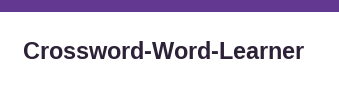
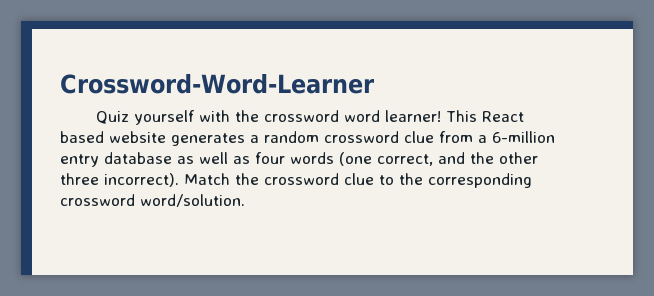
+ Quiz yourself with the crossword word learner! This React based website generates a random crossword clue from a 6-million entry database as well as four words (one correct, and the other three incorrect). Match the crossword clue to the corresponding crossword word/solution.

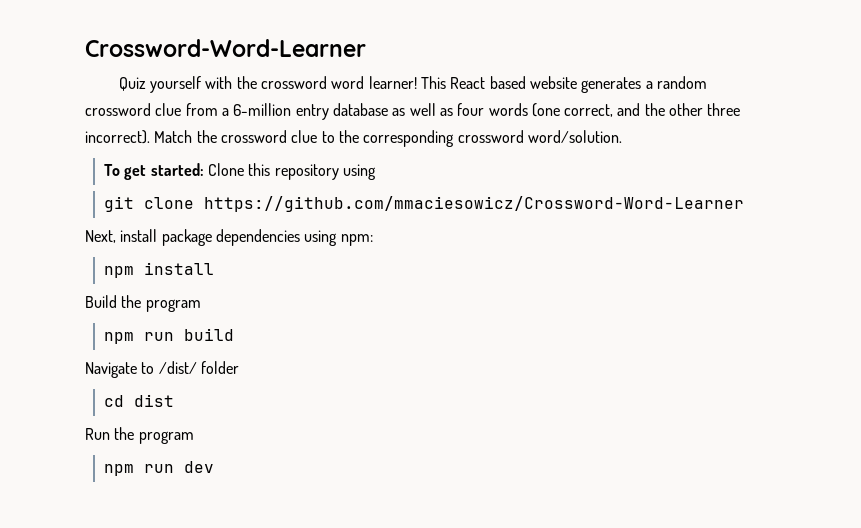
+ To get started: Clone this repository using
+ git clone https://github.com/mmaciesowicz/Crossword-Word-Learner
+ Next, install package dependencies using npm:
+ npm install
+ Build the program
+ npm run build
+ Navigate to /dist/ folder
+ cd dist
+ Run the program
+ npm run dev

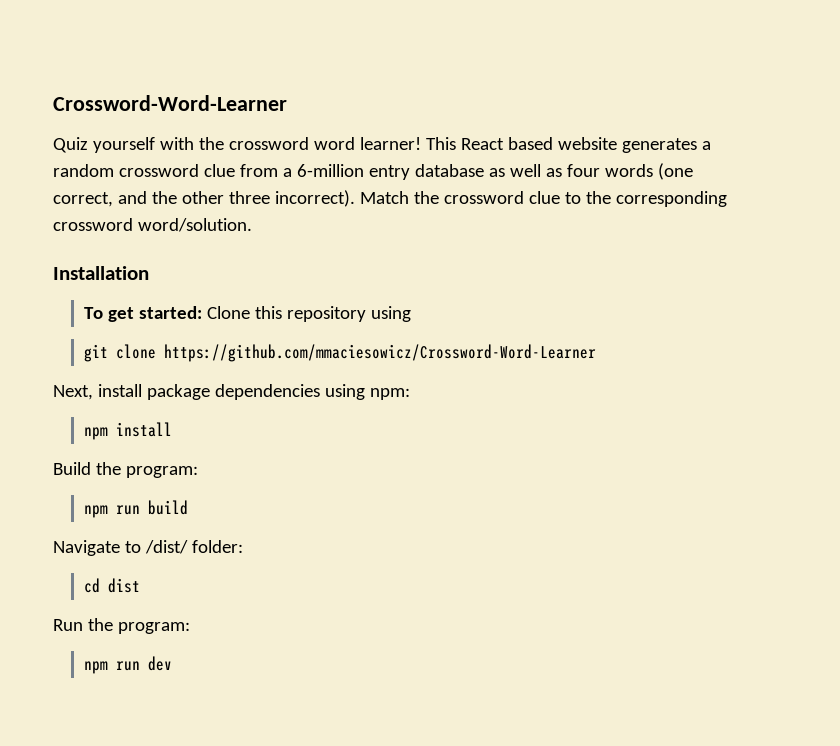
+ Installation
- Build the program
+ Build the program:
- Navigate to /dist/ folder
+ Navigate to /dist/ folder:
- Run the program
+ Run the program:

